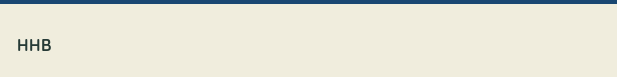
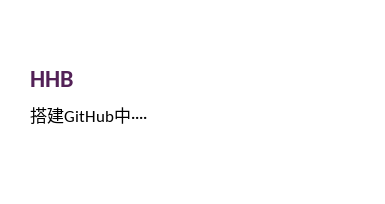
+ 搭建GitHub中····

